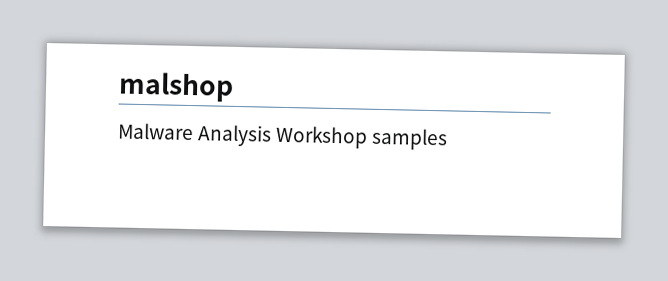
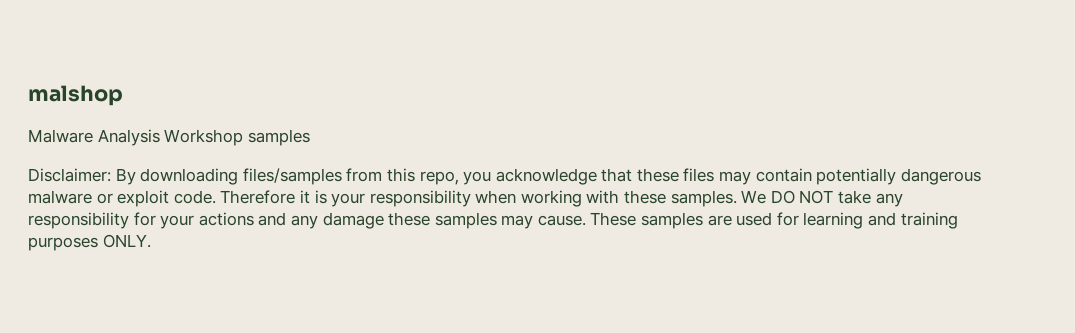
+ Disclaimer: By downloading files/samples from this repo, you acknowledge that these files may contain potentially dangerous malware or exploit code. Therefore it is your responsibility when working with these samples. We DO NOT take any responsibility for your actions and any damage these samples may cause. These samples are used for learning and training purposes ONLY.

